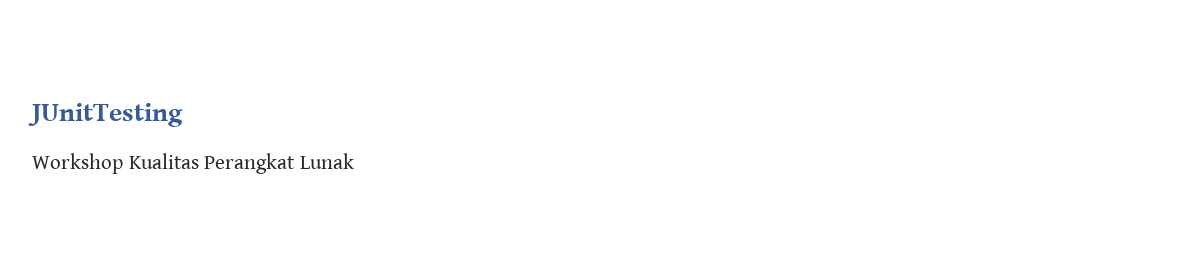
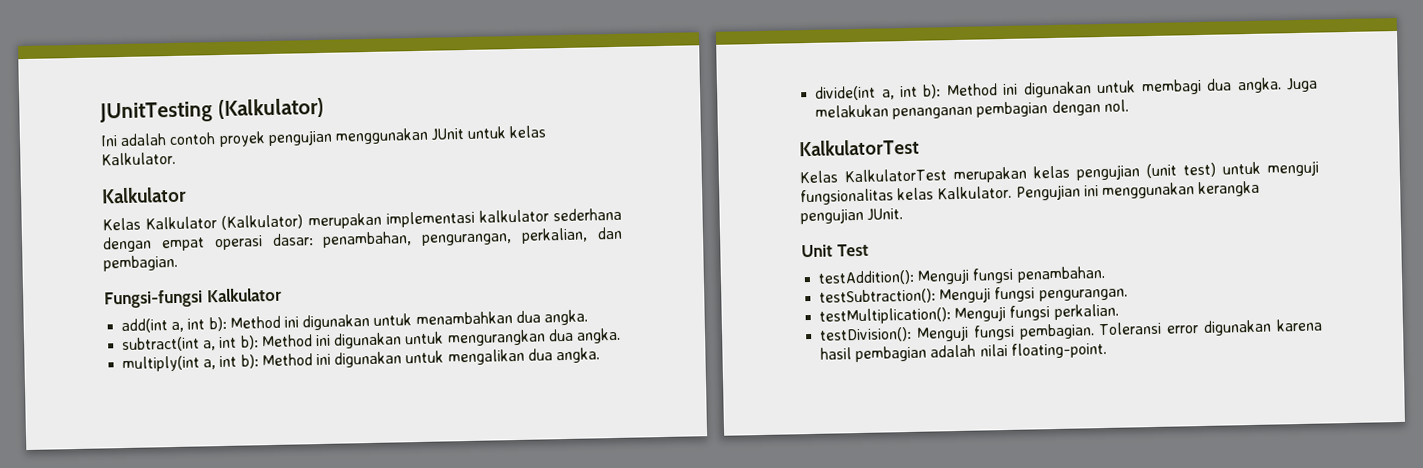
- JUnitTesting
- Workshop Kualitas Perangkat Lunak
+ JUnitTesting (Kalkulator)
+ Ini adalah contoh proyek pengujian menggunakan JUnit untuk kelas Kalkulator.
+ Kalkulator
+ Kelas Kalkulator (Kalkulator) merupakan implementasi kalkulator sederhana dengan empat operasi dasar: penambahan, pengurangan, perkalian, dan pembagian.
+ Fungsi-fungsi Kalkulator
+ add(int a, int b): Method ini digunakan untuk menambahkan dua angka.
+ subtract(int a, int b): Method ini digunakan untuk mengurangkan dua angka.
+ multiply(int a, int b): Method ini digunakan untuk mengalikan dua angka.
+ divide(int a, int b): Method ini digunakan untuk membagi dua angka. Juga melakukan penanganan pembagian dengan nol.
+ KalkulatorTest
+ Kelas KalkulatorTest merupakan kelas pengujian (unit test) untuk menguji fungsionalitas kelas Kalkulator. Pengujian ini menggunakan kerangka pengujian JUnit.
+ Unit Test
+ testAddition(): Menguji fungsi penambahan.
+ testSubtraction(): Menguji fungsi pengurangan.
+ testMultiplication(): Menguji fungsi perkalian.
+ testDivision(): Menguji fungsi pembagian. Toleransi error digunakan karena hasil pembagian adalah nilai floating-point.

